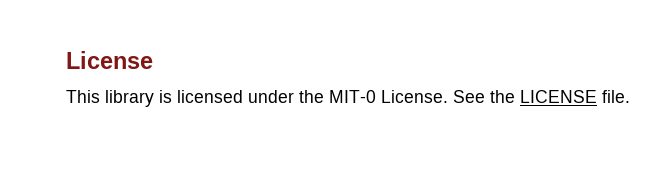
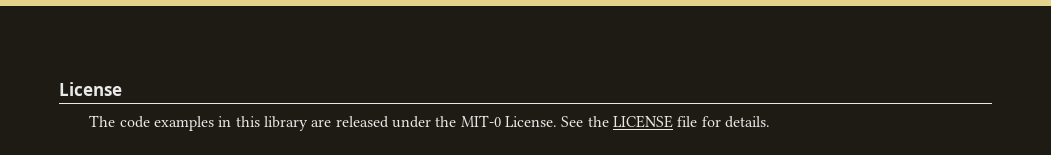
- This library is licensed under the MIT-0 License.
+ The code examples in this library are released under the MIT-0 License.
- See the LICENSE file.
+ See the LICENSE file for details.

